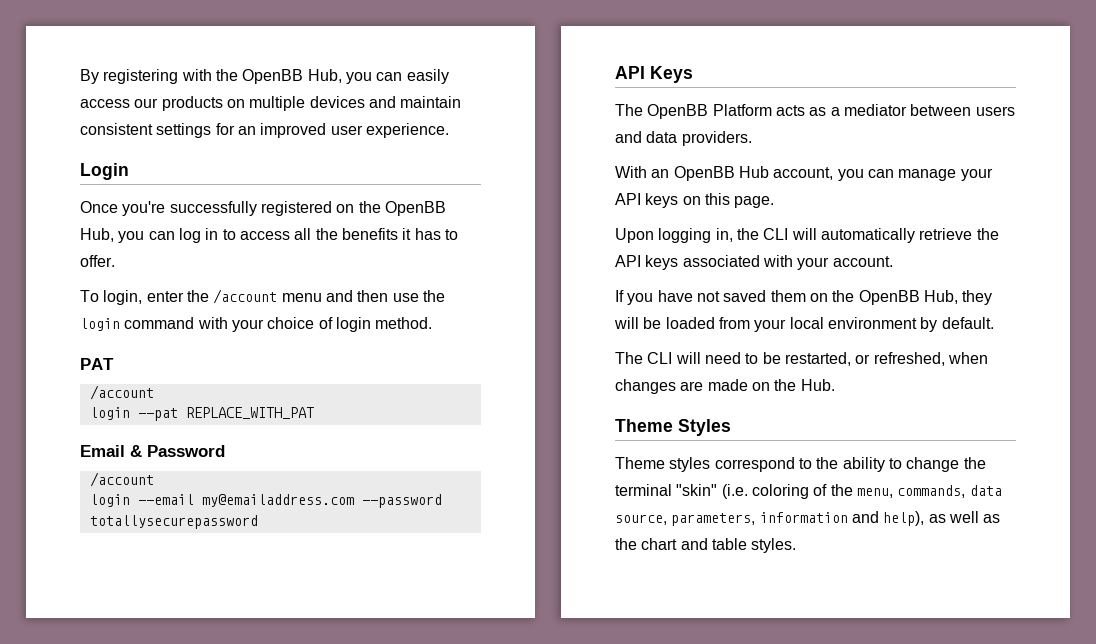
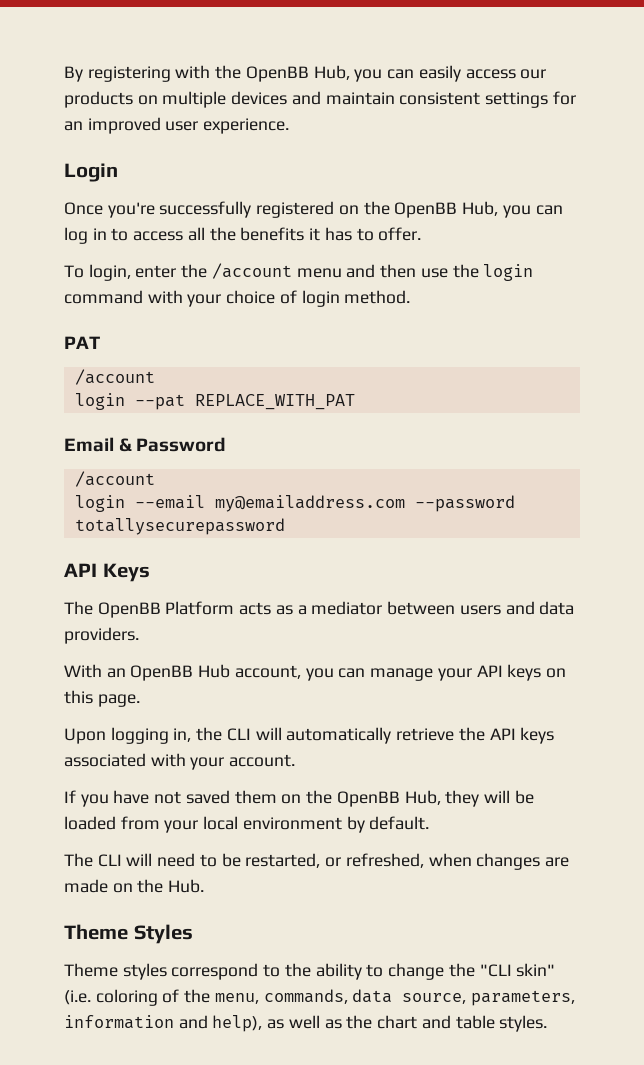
- Theme styles correspond to the ability to change the terminal "skin" (i.e. coloring of the menu, commands, data source, parameters, information and help), as well as the chart and table styles.
+ Theme styles correspond to the ability to change the "CLI skin" (i.e. coloring of the menu, commands, data source, parameters, information and help), as well as the chart and table styles.

